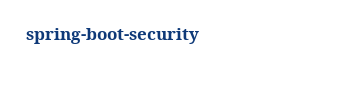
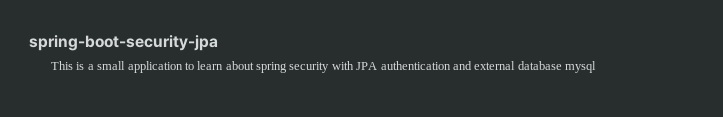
- spring-boot-security
+ spring-boot-security-jpa
+ This is a small application to learn about spring security with JPA authentication and external database mysql

